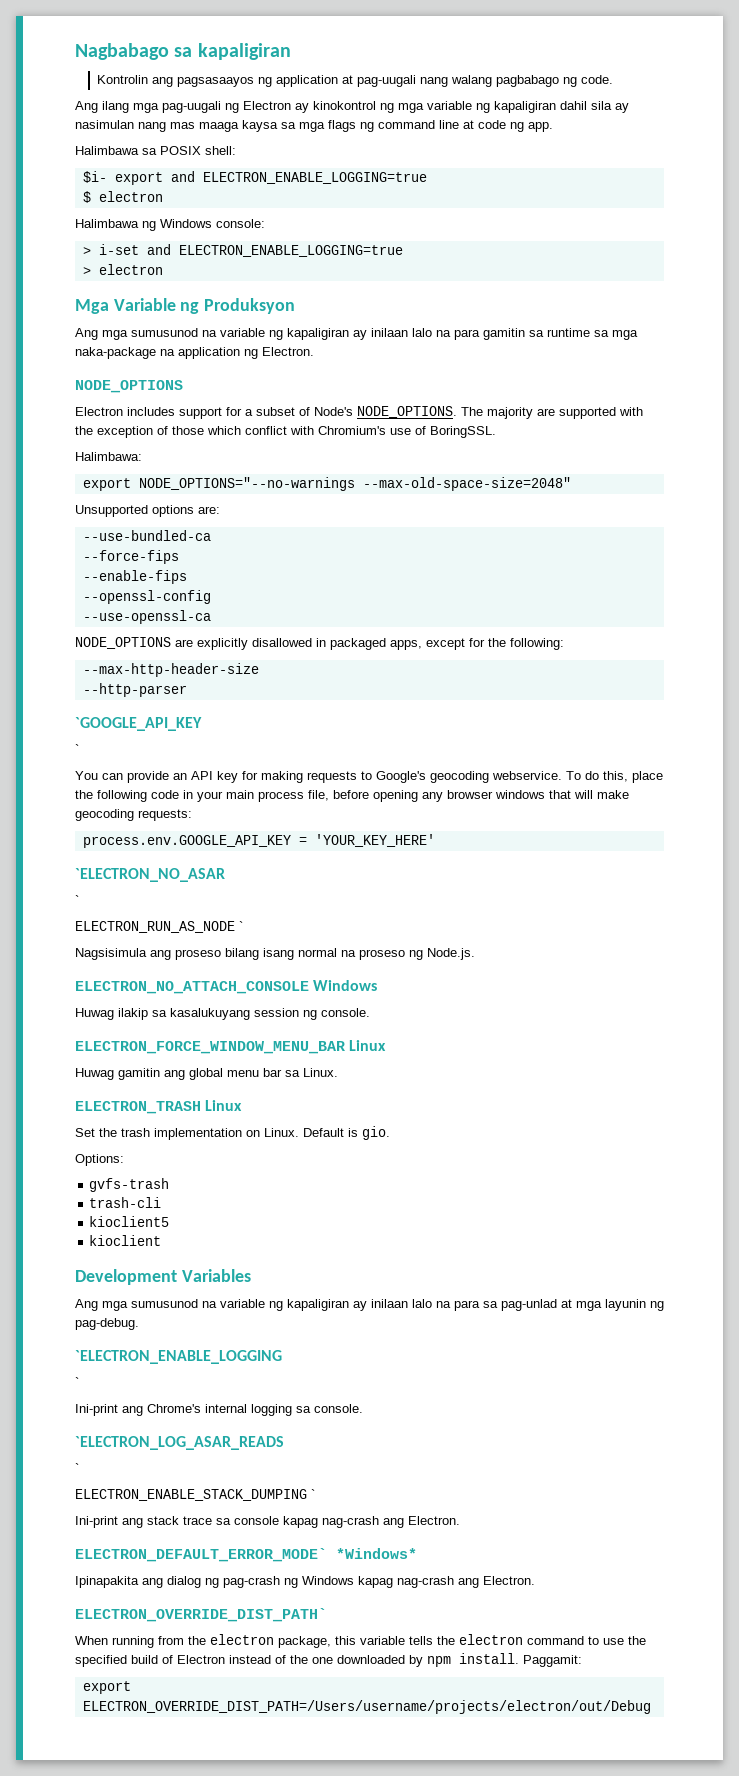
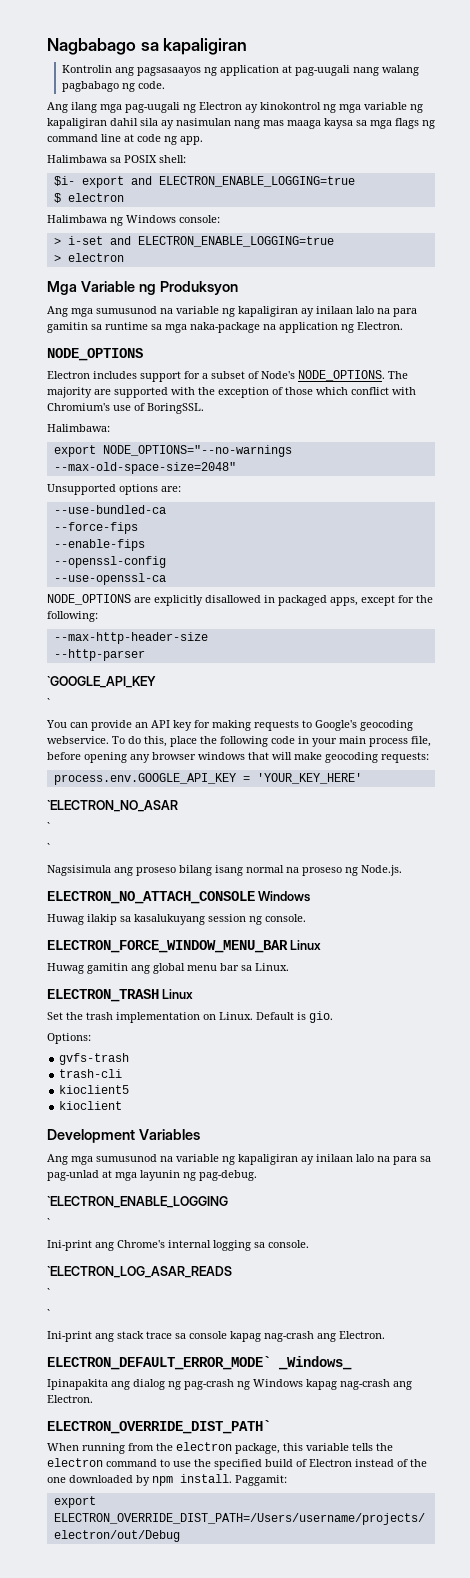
  `ELECTRON_NO_ASAR
  `
- ELECTRON_RUN_AS_NODE `
+ `
  `ELECTRON_LOG_ASAR_READS
  `
- ELECTRON_ENABLE_STACK_DUMPING `
+ `
- ELECTRON_DEFAULT_ERROR_MODE` *Windows*
+ ELECTRON_DEFAULT_ERROR_MODE` _Windows_

